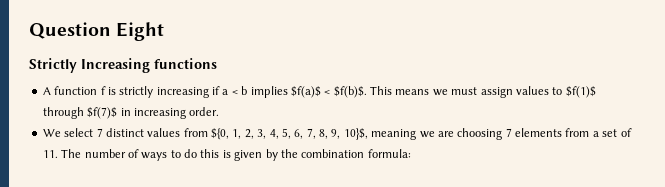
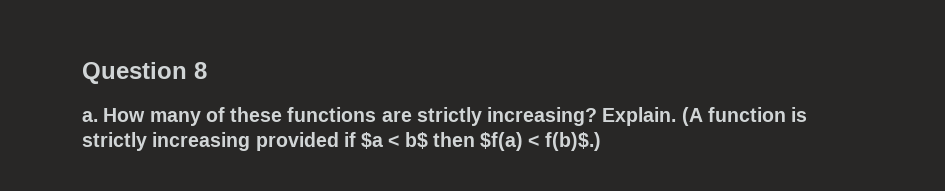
- Question Eight
- Strictly Increasing functions
- A function f is strictly increasing if a < b implies $f(a)$ < $f(b)$. This means we must assign values to $f(1)$ through $f(7)$ in increasing order.
- We select 7 distinct values from ${0, 1, 2, 3, 4, 5, 6, 7, 8, 9, 10}$, meaning we are choosing 7 elements from a set of 11. The number of ways to do this is given by the combination formula:
+ Question 8
+ a. How many of these functions are strictly increasing? Explain. (A function is strictly increasing provided if $a < b$ then $f(a) < f(b)$.)

